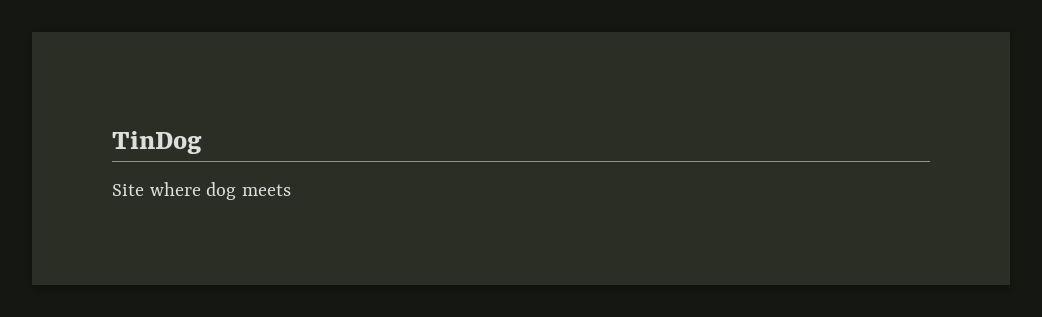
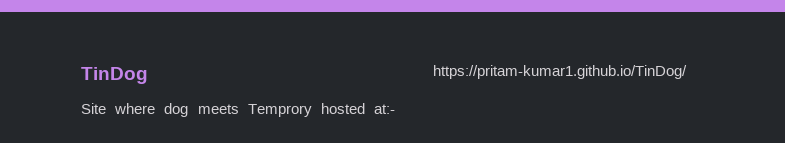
- Site where dog meets
+ Site where dog meets Temprory hosted at:- https://pritam-kumar1.github.io/TinDog/

